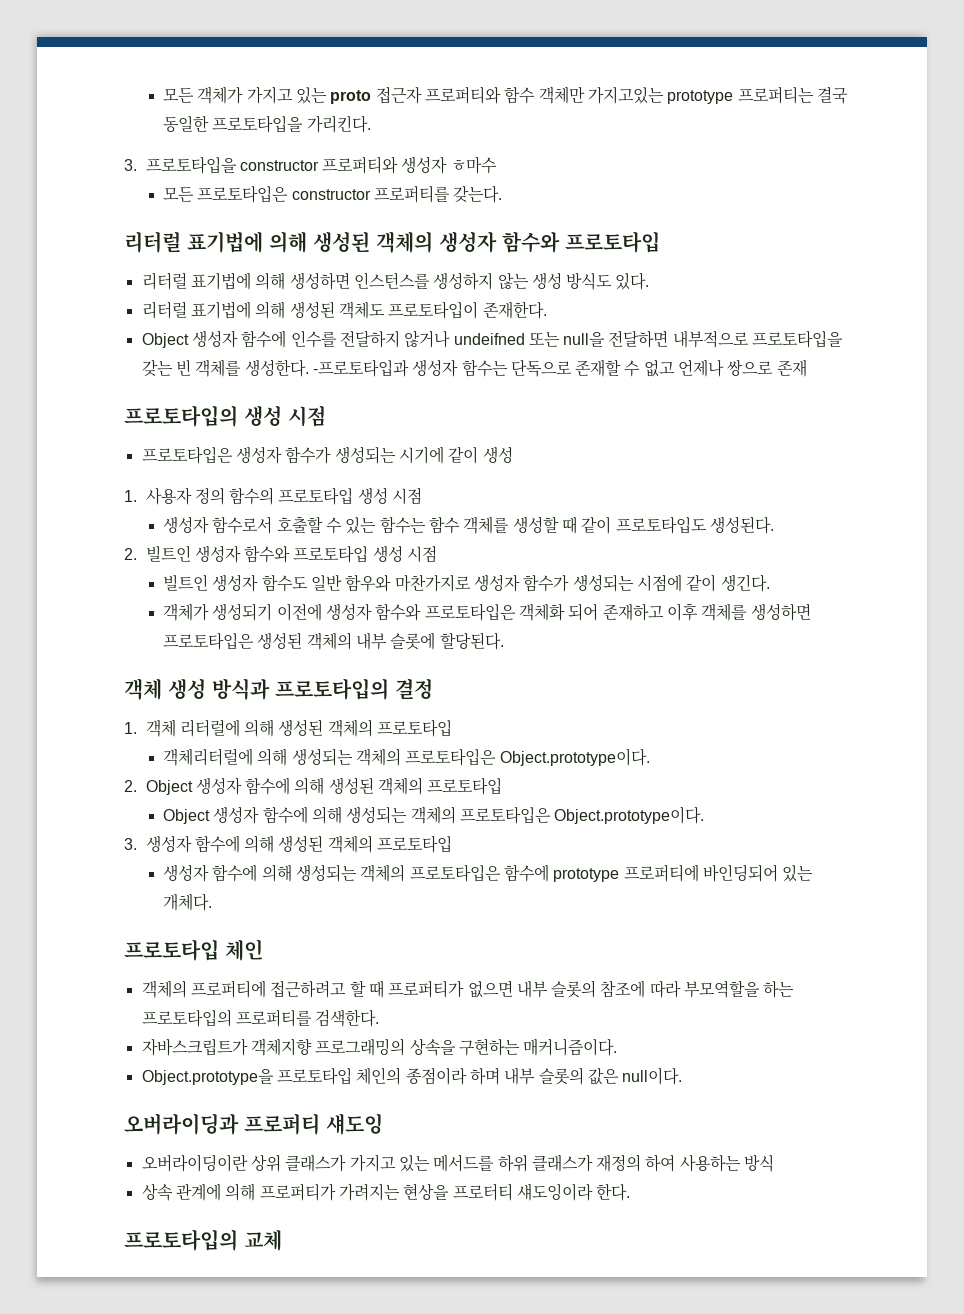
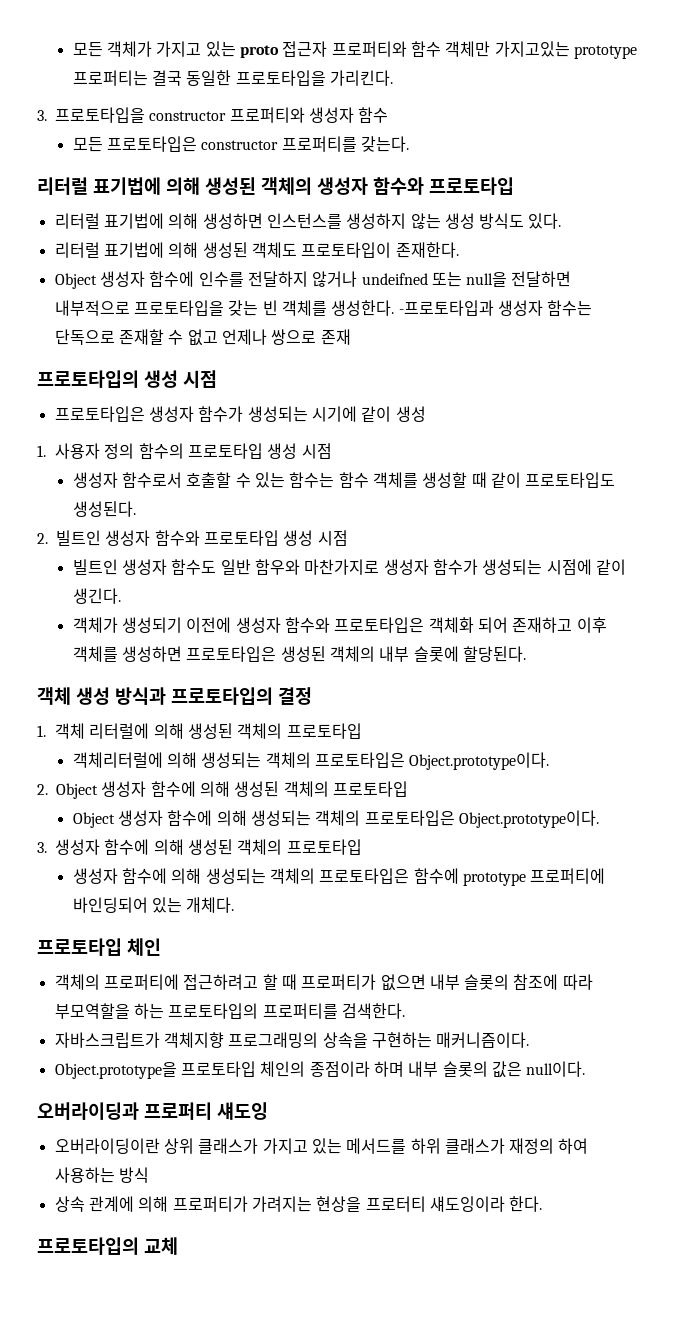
- 3. 프로토타입을 constructor 프로퍼티와 생성자 ㅎ마수
+ 3. 프로토타입을 constructor 프로퍼티와 생성자 함수

